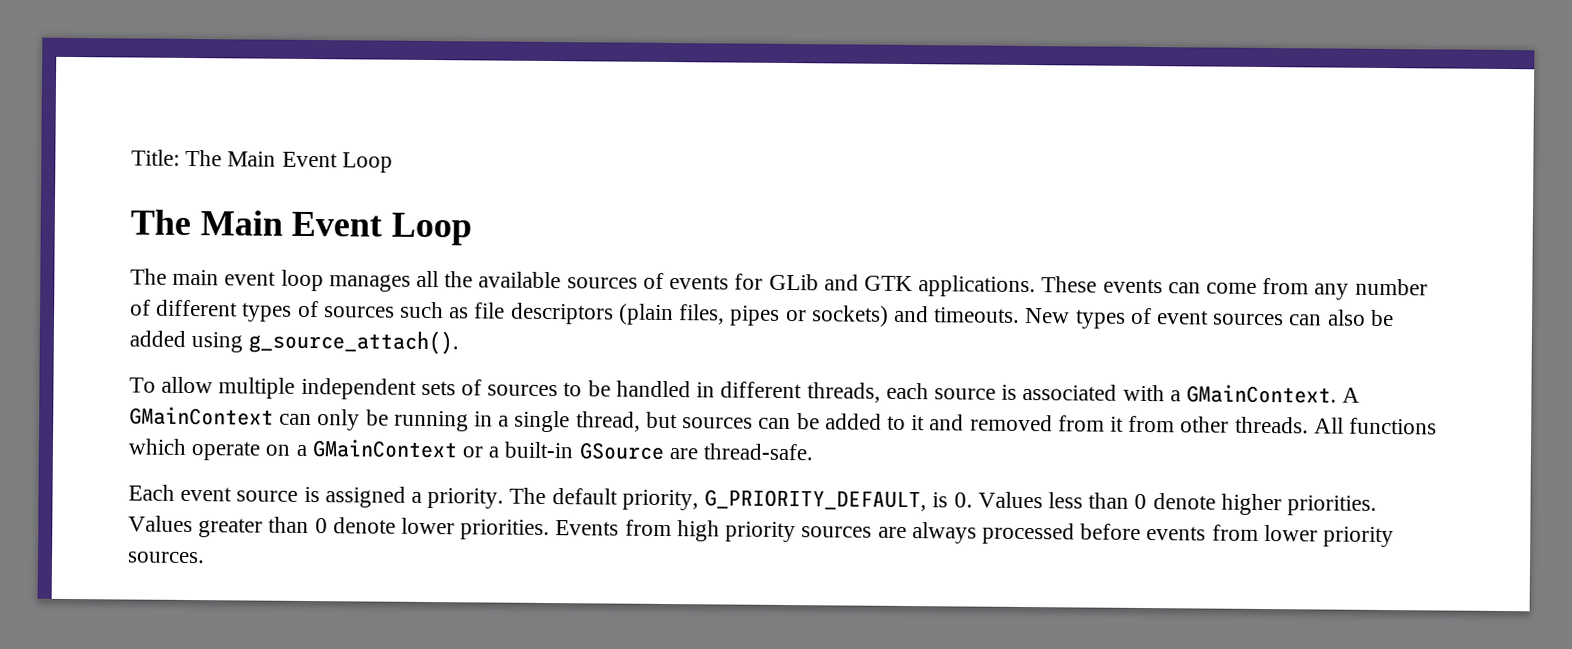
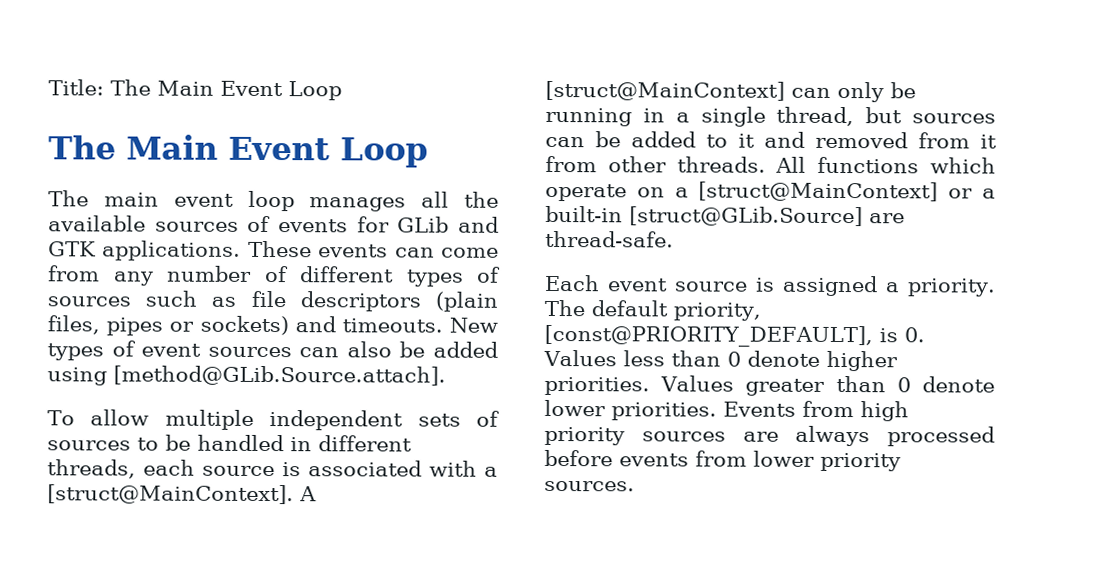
- New types of event sources can also be added using g_source_attach().
+ New types of event sources can also be added using [method@GLib.Source.attach].
- To allow multiple independent sets of sources to be handled in different threads, each source is associated with a GMainContext. A GMainContext can only be running in a single thread, but sources can be added to it and removed from it from other threads.
+ To allow multiple independent sets of sources to be handled in different threads, each source is associated with a [struct@MainContext]. A [struct@MainContext] can only be running in a single thread, but sources can be added to it and removed from it from other threads.
- All functions which operate on a GMainContext or a built-in GSource are thread-safe.
+ All functions which operate on a [struct@MainContext] or a built-in [struct@GLib.Source] are thread-safe.
- The default priority, G_PRIORITY_DEFAULT, is 0. Values less than 0 denote higher priorities.
+ The default priority, [const@PRIORITY_DEFAULT], is 0. Values less than 0 denote higher priorities.

